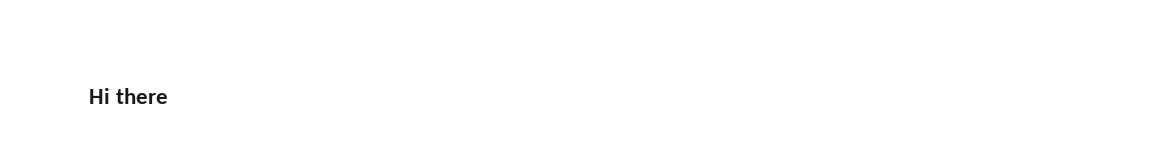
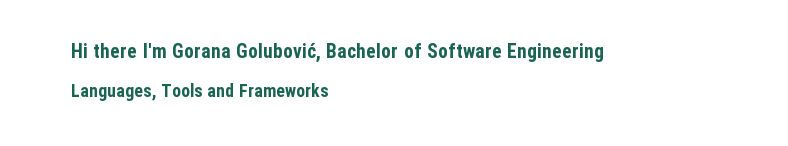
- Hi there
+ Hi there I'm Gorana Golubović, Bachelor of Software Engineering
+ Languages, Tools and Frameworks

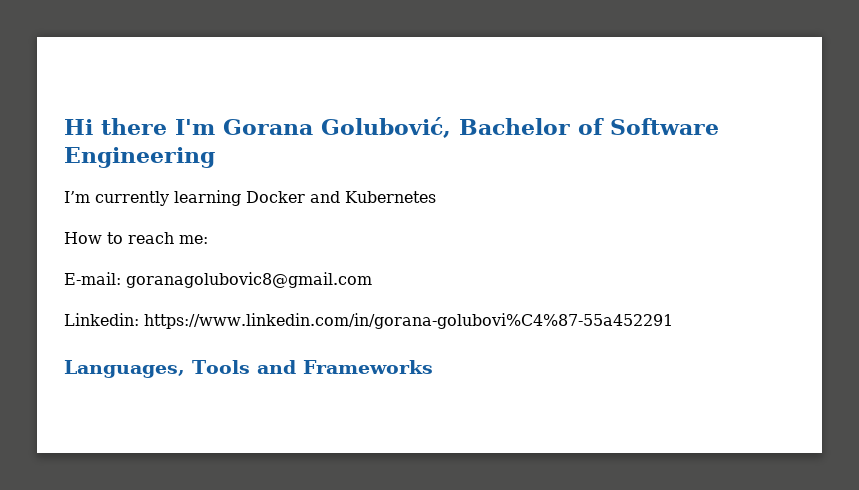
+ I’m currently learning Docker and Kubernetes
+ How to reach me:
+ E-mail: goranagolubovic8@gmail.com
+ Linkedin: https://www.linkedin.com/in/gorana-golubovi%C4%87-55a452291

